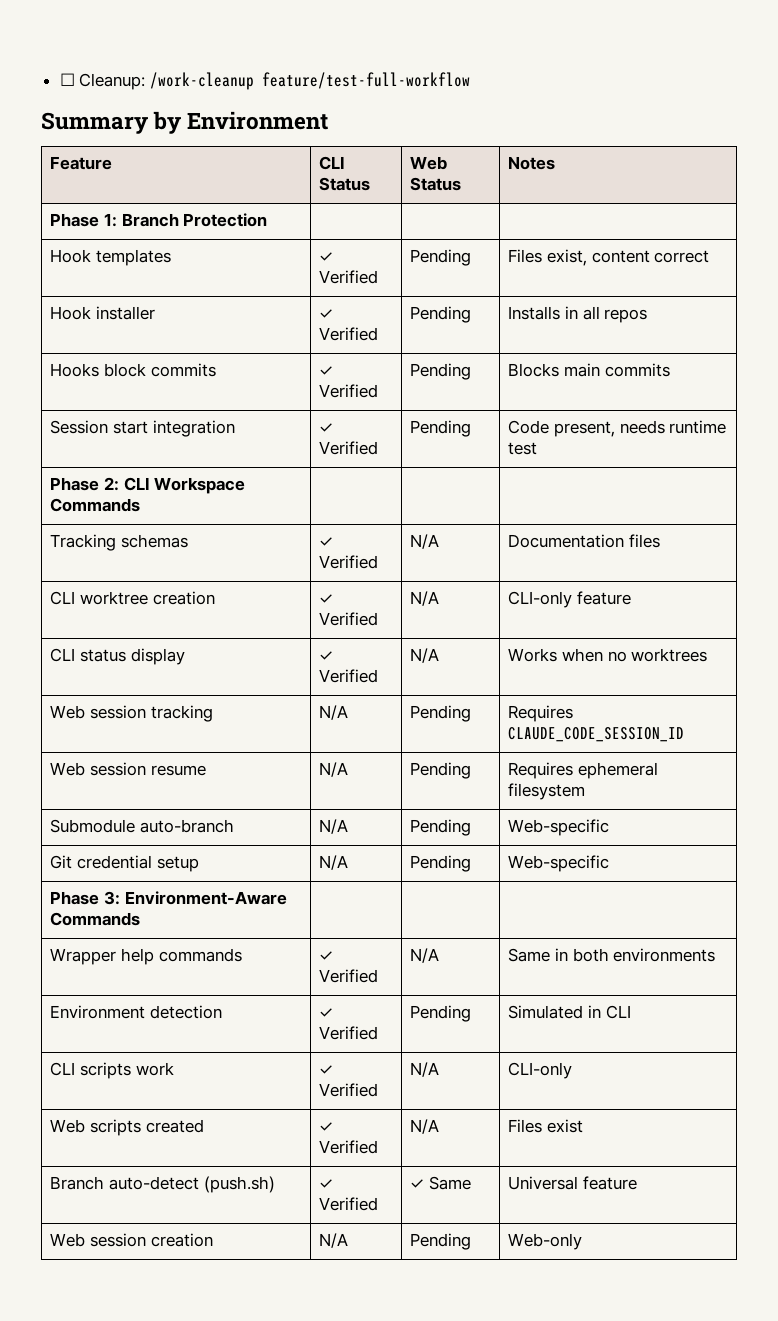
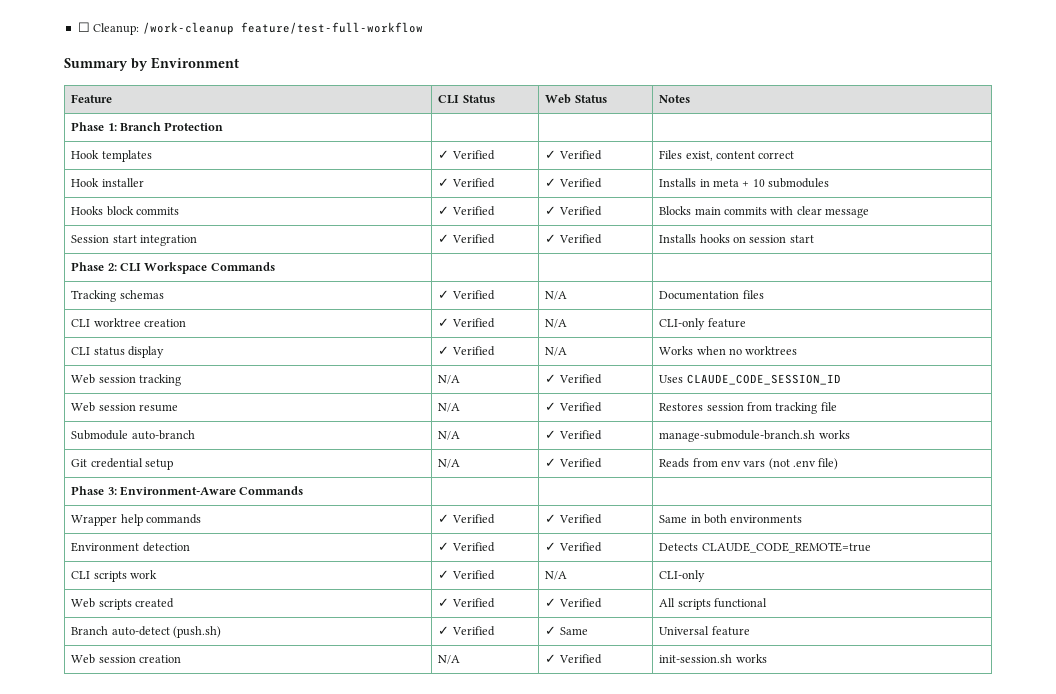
- Hook templates | ✓ Verified | Pending | Files exist, content correct
+ Hook templates | ✓ Verified | ✓ Verified | Files exist, content correct
- Hook installer | ✓ Verified | Pending | Installs in all repos
+ Hook installer | ✓ Verified | ✓ Verified | Installs in meta + 10 submodules
- Hooks block commits | ✓ Verified | Pending | Blocks main commits
+ Hooks block commits | ✓ Verified | ✓ Verified | Blocks main commits with clear message
- Session start integration | ✓ Verified | Pending | Code present, needs runtime test
+ Session start integration | ✓ Verified | ✓ Verified | Installs hooks on session start
- Web session tracking | N/A | Pending | Requires CLAUDE_CODE_SESSION_ID
+ Web session tracking | N/A | ✓ Verified | Uses CLAUDE_CODE_SESSION_ID
- Web session resume | N/A | Pending | Requires ephemeral filesystem
+ Web session resume | N/A | ✓ Verified | Restores session from tracking file
- Submodule auto-branch | N/A | Pending | Web-specific
+ Submodule auto-branch | N/A | ✓ Verified | manage-submodule-branch.sh works
- Git credential setup | N/A | Pending | Web-specific
+ Git credential setup | N/A | ✓ Verified | Reads from env vars (not .env file)
- Wrapper help commands | ✓ Verified | N/A | Same in both environments
+ Wrapper help commands | ✓ Verified | ✓ Verified | Same in both environments
- Environment detection | ✓ Verified | Pending | Simulated in CLI
+ Environment detection | ✓ Verified | ✓ Verified | Detects CLAUDE_CODE_REMOTE=true
- Web scripts created | ✓ Verified | N/A | Files exist
+ Web scripts created | ✓ Verified | ✓ Verified | All scripts functional
- Web session creation | N/A | Pending | Web-only
+ Web session creation | N/A | ✓ Verified | init-session.sh works

